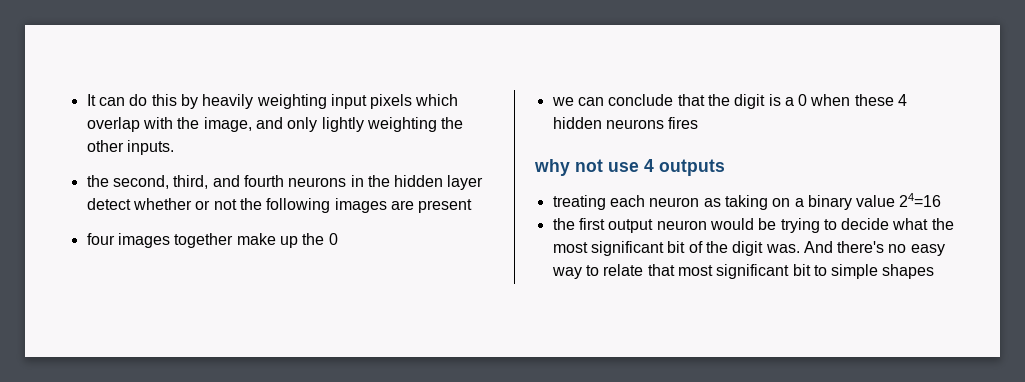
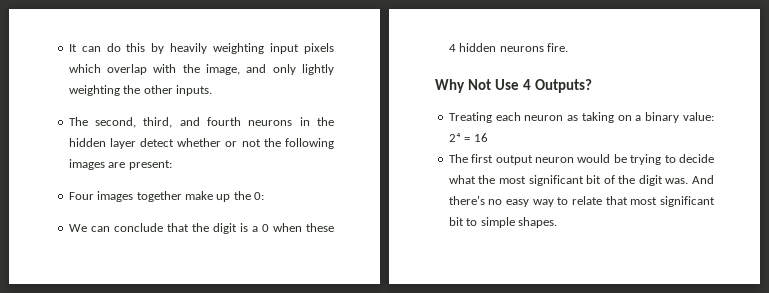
- the second, third, and fourth neurons in the hidden layer detect whether or not the following images are present
- four images together make up the 0
- we can conclude that the digit is a 0 when these 4 hidden neurons fires
- why not use 4 outputs
- treating each neuron as taking on a binary value 24=16
- the first output neuron would be trying to decide what the most significant bit of the digit was.
+ The second, third, and fourth neurons in the hidden layer detect whether or not the following images are present:
+ Four images together make up the 0:
+ We can conclude that the digit is a 0 when these 4 hidden neurons fire.
+ Why Not Use 4 Outputs?
+ Treating each neuron as taking on a binary value: 2⁴ = 16
+ The first output neuron would be trying to decide what the most significant bit of the digit was.
- And there's no easy way to relate that most significant bit to simple shapes
+ And there's no easy way to relate that most significant bit to simple shapes.

